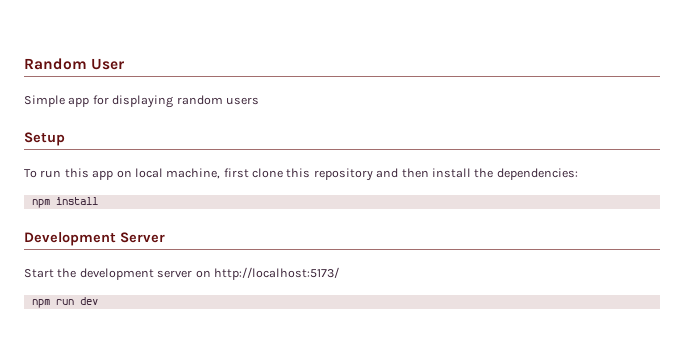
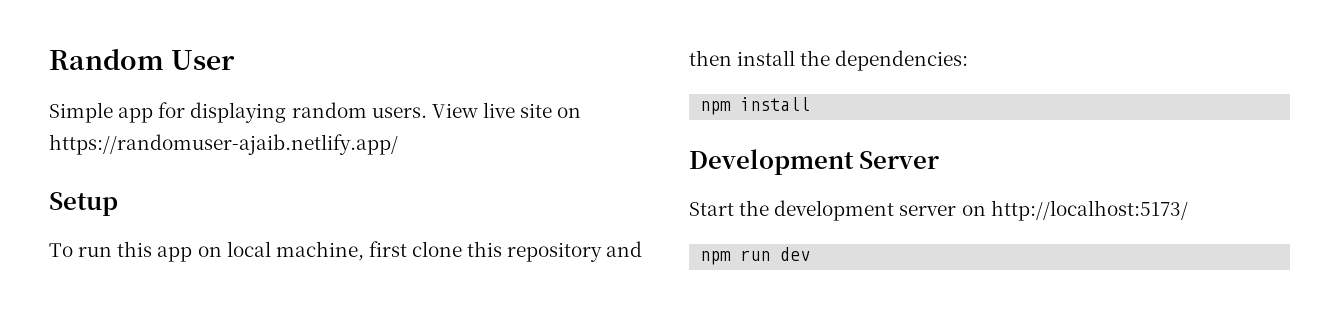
- Simple app for displaying random users
+ Simple app for displaying random users. View live site on https://randomuser-ajaib.netlify.app/

